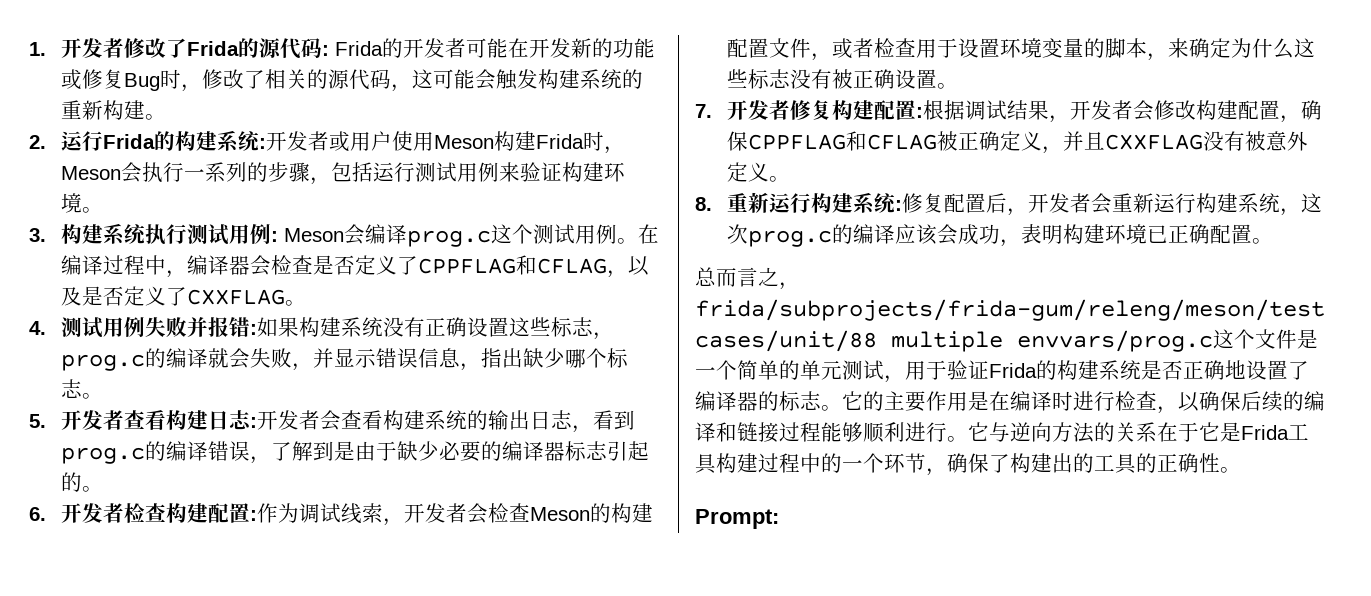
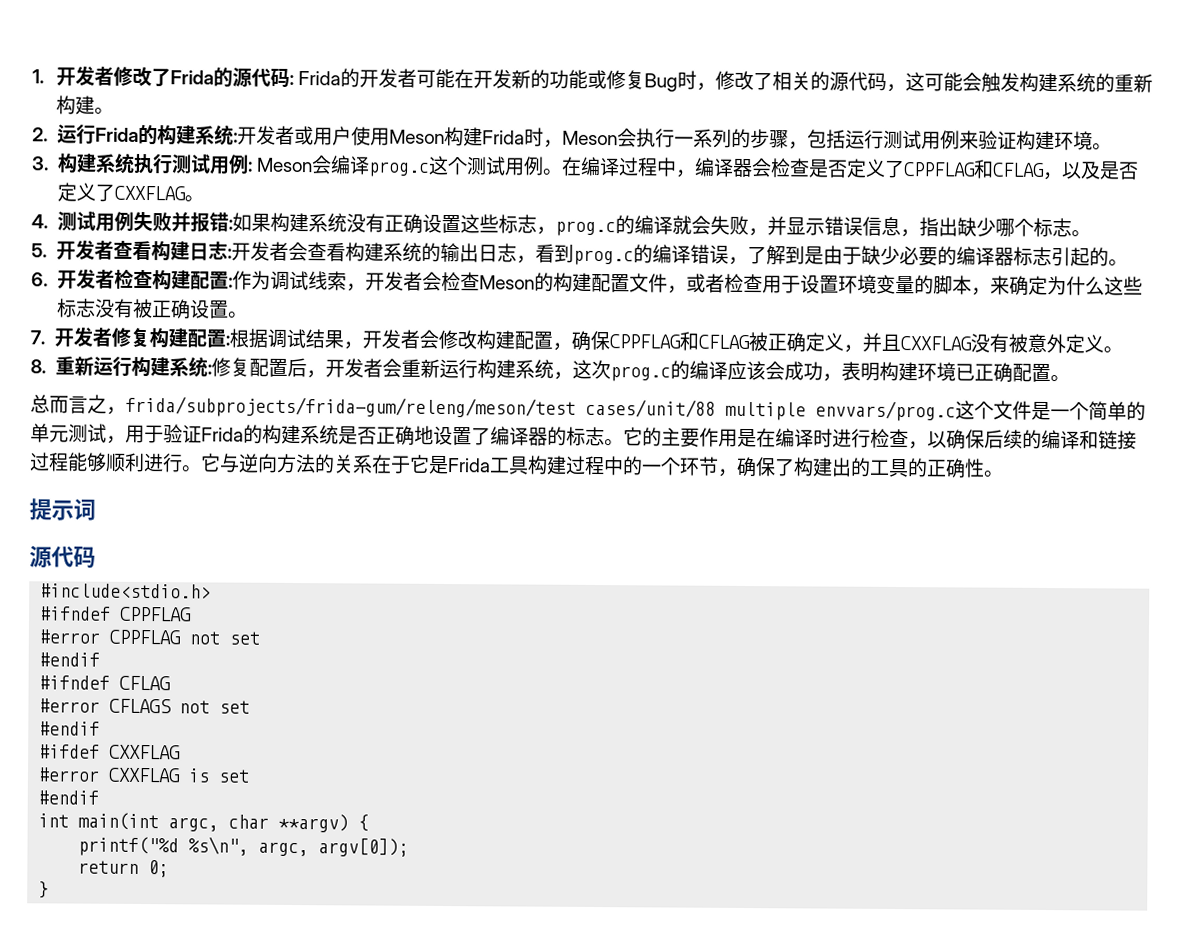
- Prompt:
+ 提示词
+ 源代码
+ #include<stdio.h>
+ #ifndef CPPFLAG
+ #error CPPFLAG not set
+ #endif
+ #ifndef CFLAG
+ #error CFLAGS not set
+ #endif
+ #ifdef CXXFLAG
+ #error CXXFLAG is set
+ #endif
+ int main(int argc, char **argv) {
+ printf("%d %s\n", argc, argv[0]);
+ return 0;
+ }

